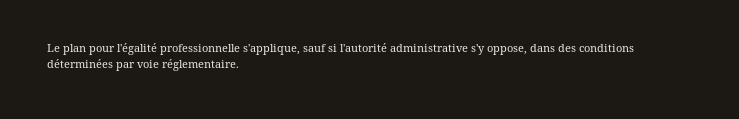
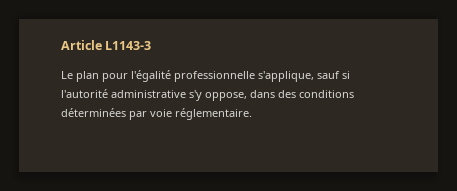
+ Article L1143-3

